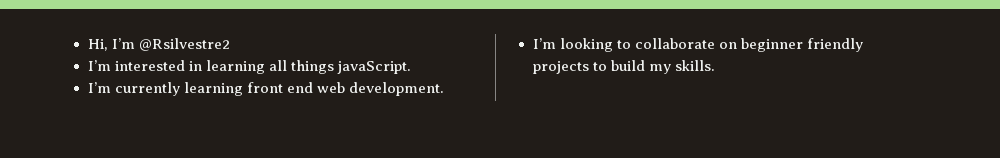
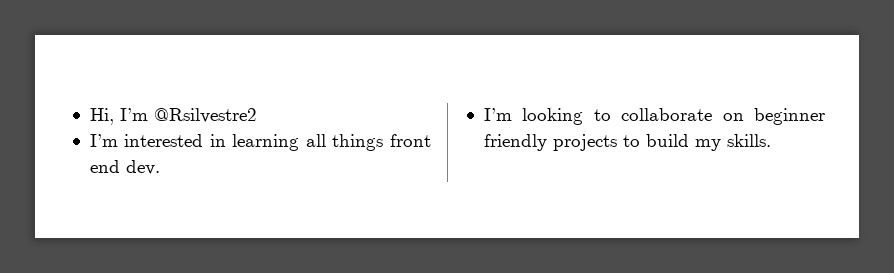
- I’m interested in learning all things javaScript.
- I’m currently learning front end web development.
+ I’m interested in learning all things front end dev.

